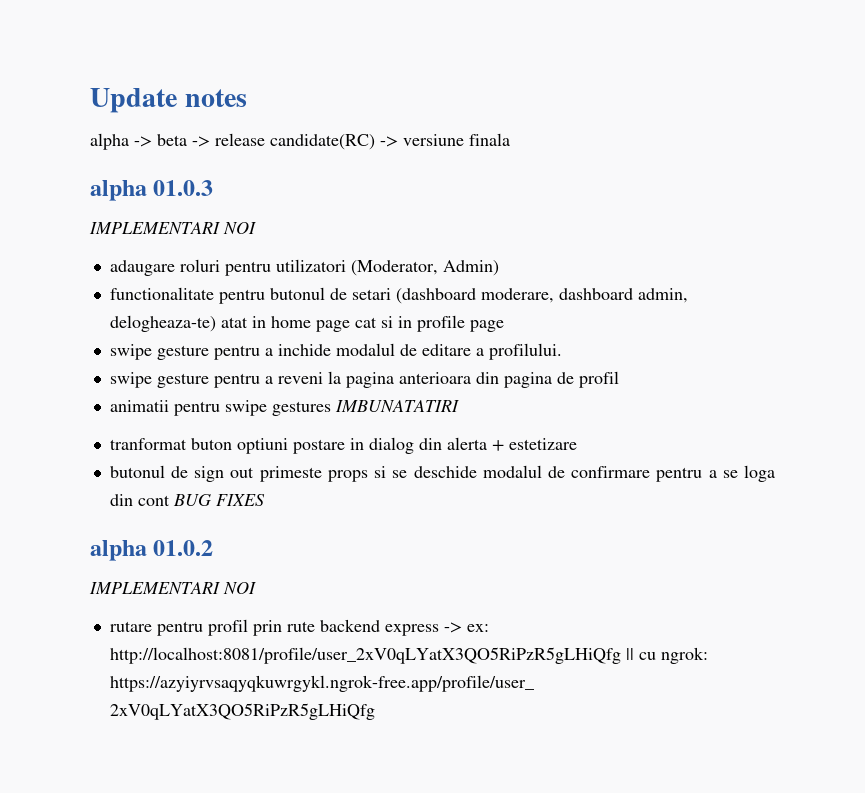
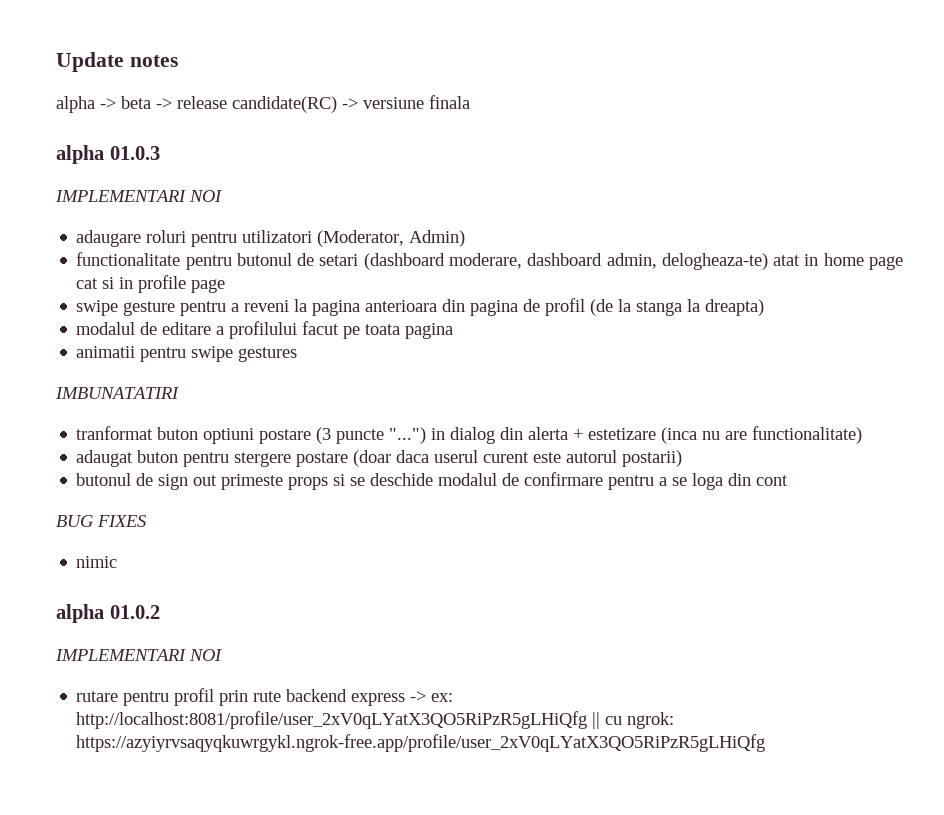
- swipe gesture pentru a inchide modalul de editare a profilului.
- swipe gesture pentru a reveni la pagina anterioara din pagina de profil
+ swipe gesture pentru a reveni la pagina anterioara din pagina de profil (de la stanga la dreapta)
+ modalul de editare a profilului facut pe toata pagina
- animatii pentru swipe gestures IMBUNATATIRI
+ animatii pentru swipe gestures
+ IMBUNATATIRI
- tranformat buton optiuni postare in dialog din alerta + estetizare
+ tranformat buton optiuni postare (3 puncte "...") in dialog din alerta + estetizare (inca nu are functionalitate)
+ adaugat buton pentru stergere postare (doar daca userul curent este autorul postarii)
- butonul de sign out primeste props si se deschide modalul de confirmare pentru a se loga din cont BUG FIXES
+ butonul de sign out primeste props si se deschide modalul de confirmare pentru a se loga din cont
+ BUG FIXES
+ nimic

